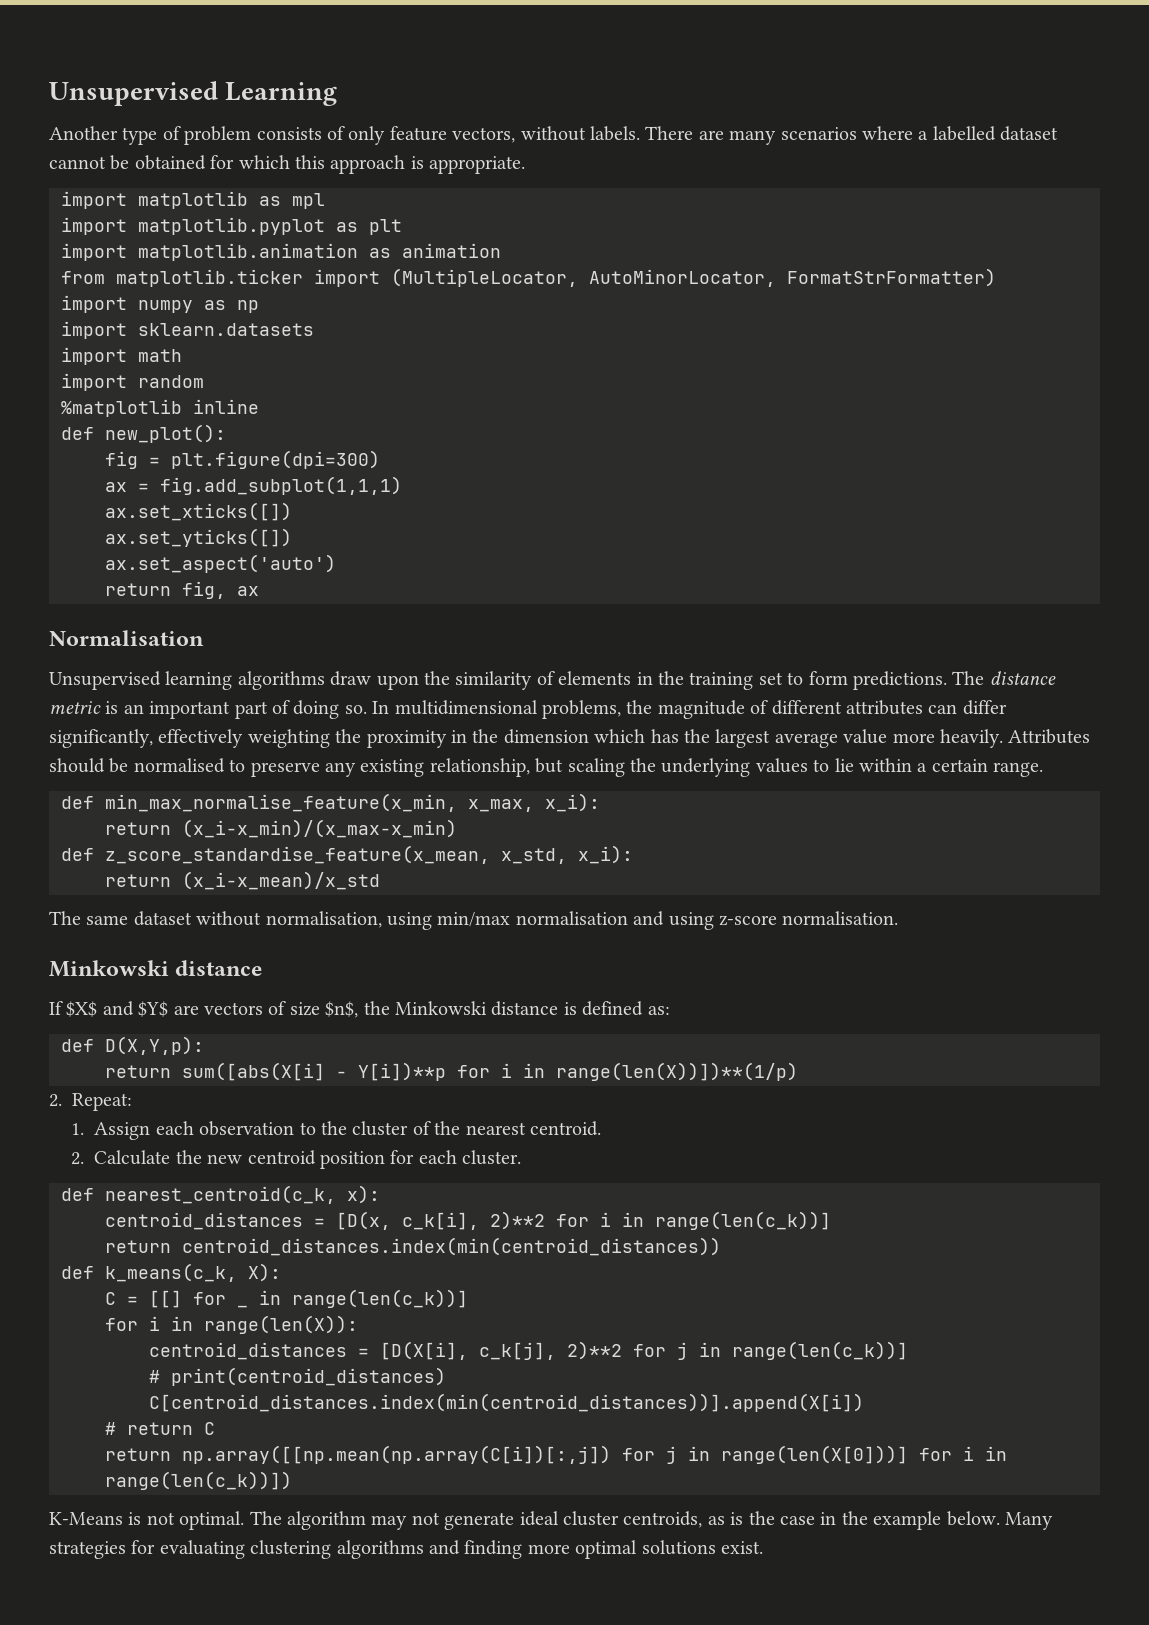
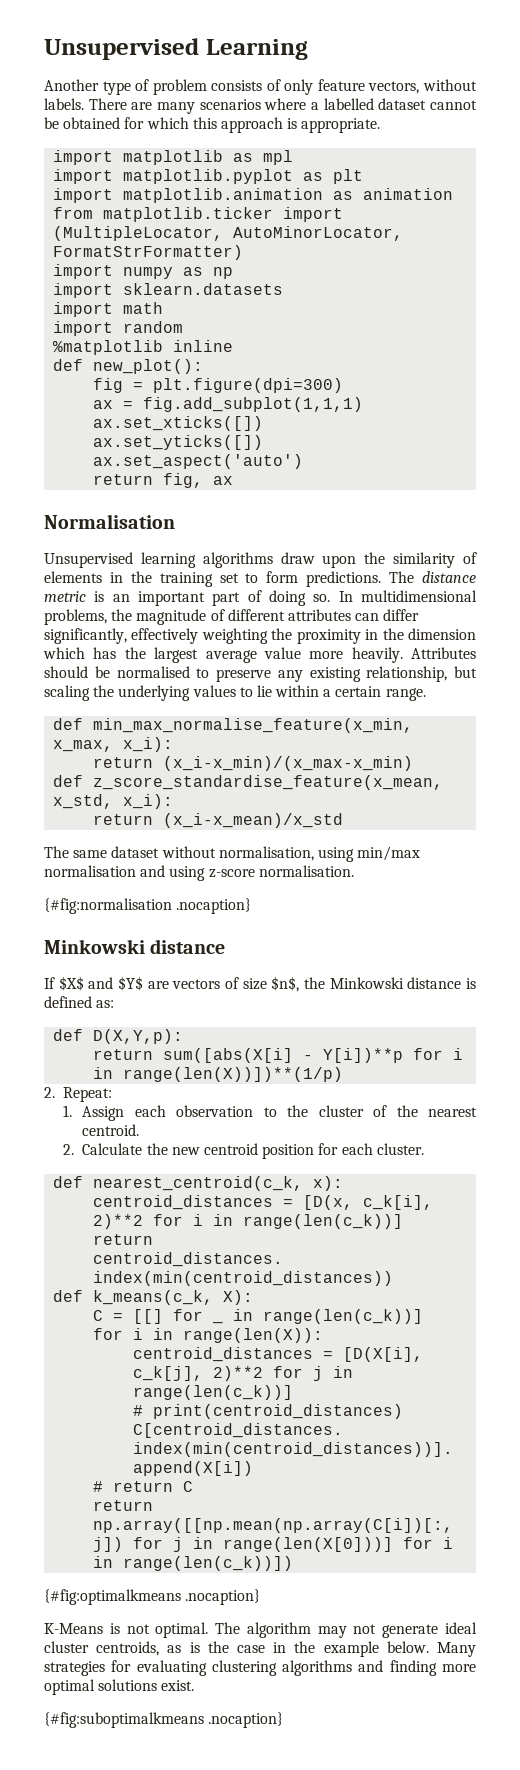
+ {#fig:normalisation .nocaption}
+ {#fig:optimalkmeans .nocaption}
+ {#fig:suboptimalkmeans .nocaption}

